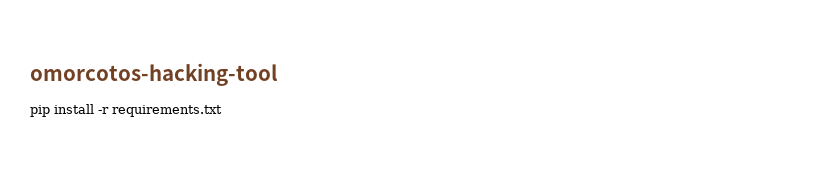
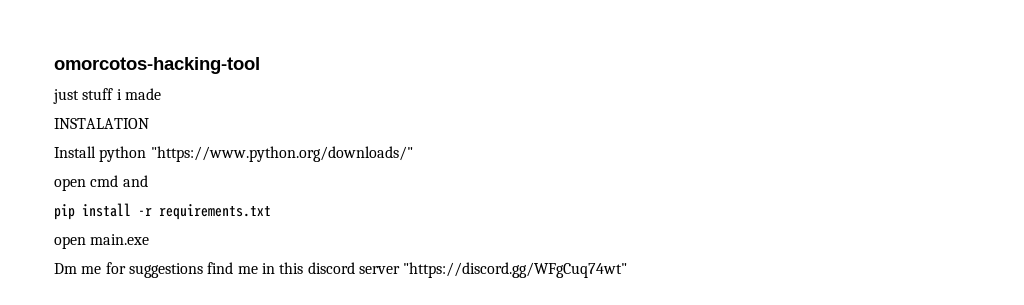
+ just stuff i made
+ INSTALATION
+ Install python "https://www.python.org/downloads/"
+ open cmd and
  pip install -r requirements.txt
+ open main.exe
+ Dm me for suggestions find me in this discord server "https://discord.gg/WFgCuq74wt"

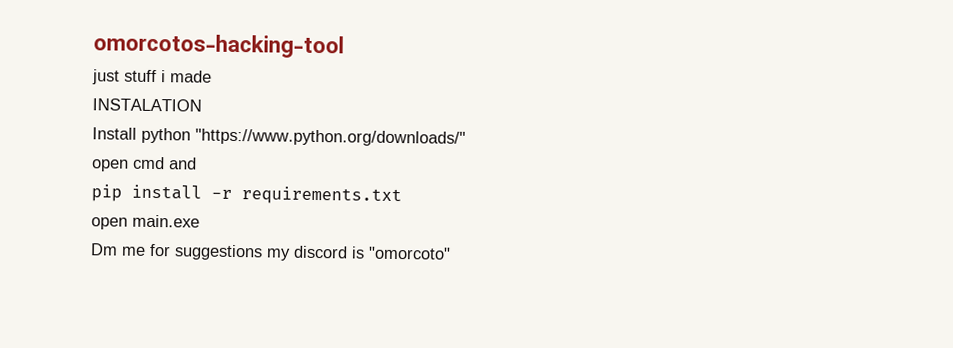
- Dm me for suggestions find me in this discord server "https://discord.gg/WFgCuq74wt"
+ Dm me for suggestions my discord is "omorcoto"

